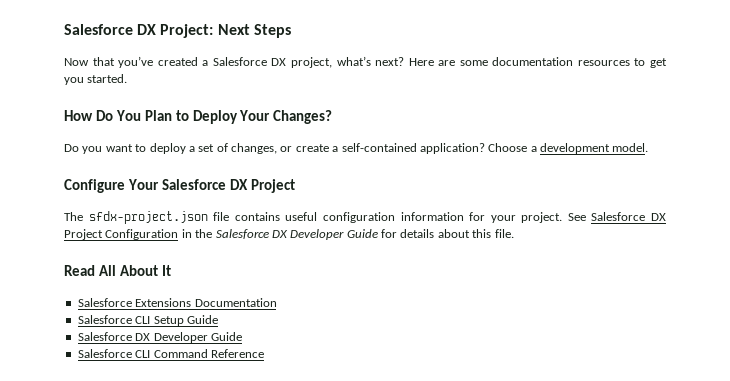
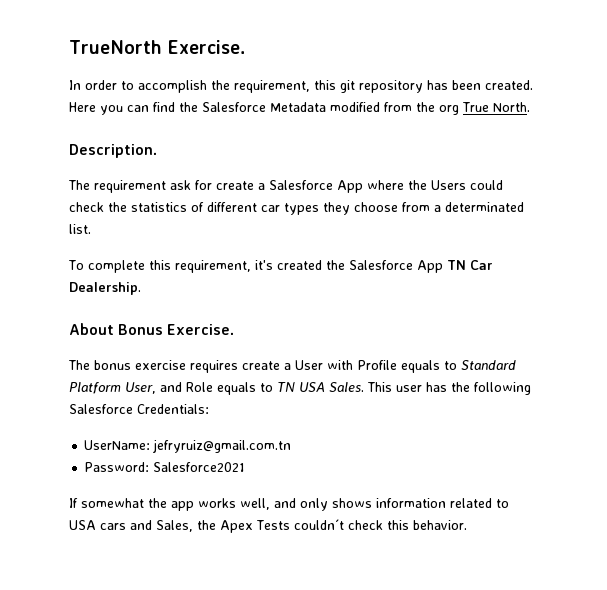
- Salesforce DX Project: Next Steps
- Now that you’ve created a Salesforce DX project, what’s next? Here are some documentation resources to get you started.
- How Do You Plan to Deploy Your Changes?
- Do you want to deploy a set of changes, or create a self-contained application? Choose a development model.
- Configure Your Salesforce DX Project
- The sfdx-project.json file contains useful configuration information for your project. See Salesforce DX Project Configuration in the Salesforce DX Developer Guide for details about this file.
- Read All About It
- Salesforce Extensions Documentation
- Salesforce CLI Setup Guide
- Salesforce DX Developer Guide
- Salesforce CLI Command Reference
+ TrueNorth Exercise.
+ In order to accomplish the requirement, this git repository has been created. Here you can find the Salesforce Metadata modified from the org True North.
+ Description.
+ The requirement ask for create a Salesforce App where the Users could check the statistics of different car types they choose from a determinated list.
+ To complete this requirement, it's created the Salesforce App TN Car Dealership.
+ About Bonus Exercise.
+ The bonus exercise requires create a User with Profile equals to Standard Platform User, and Role equals to TN USA Sales. This user has the following Salesforce Credentials:
+ UserName: jefryruiz@gmail.com.tn
+ Password: Salesforce2021
+ If somewhat the app works well, and only shows information related to USA cars and Sales, the Apex Tests couldn´t check this behavior.

